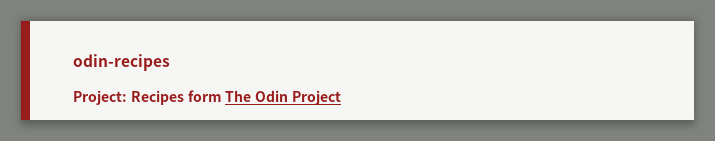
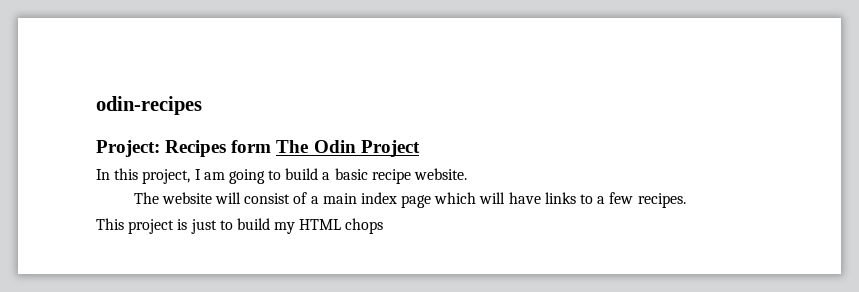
+ In this project, I am going to build a basic recipe website.
+ The website will consist of a main index page which will have links to a few recipes.
+ This project is just to build my HTML chops

